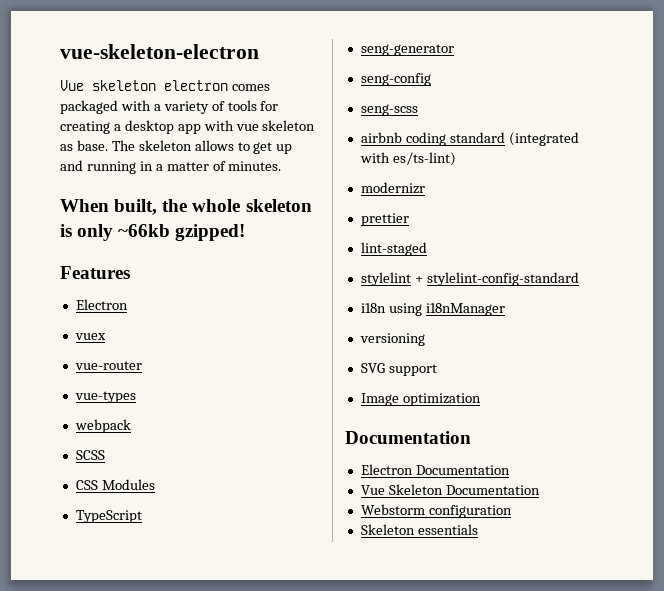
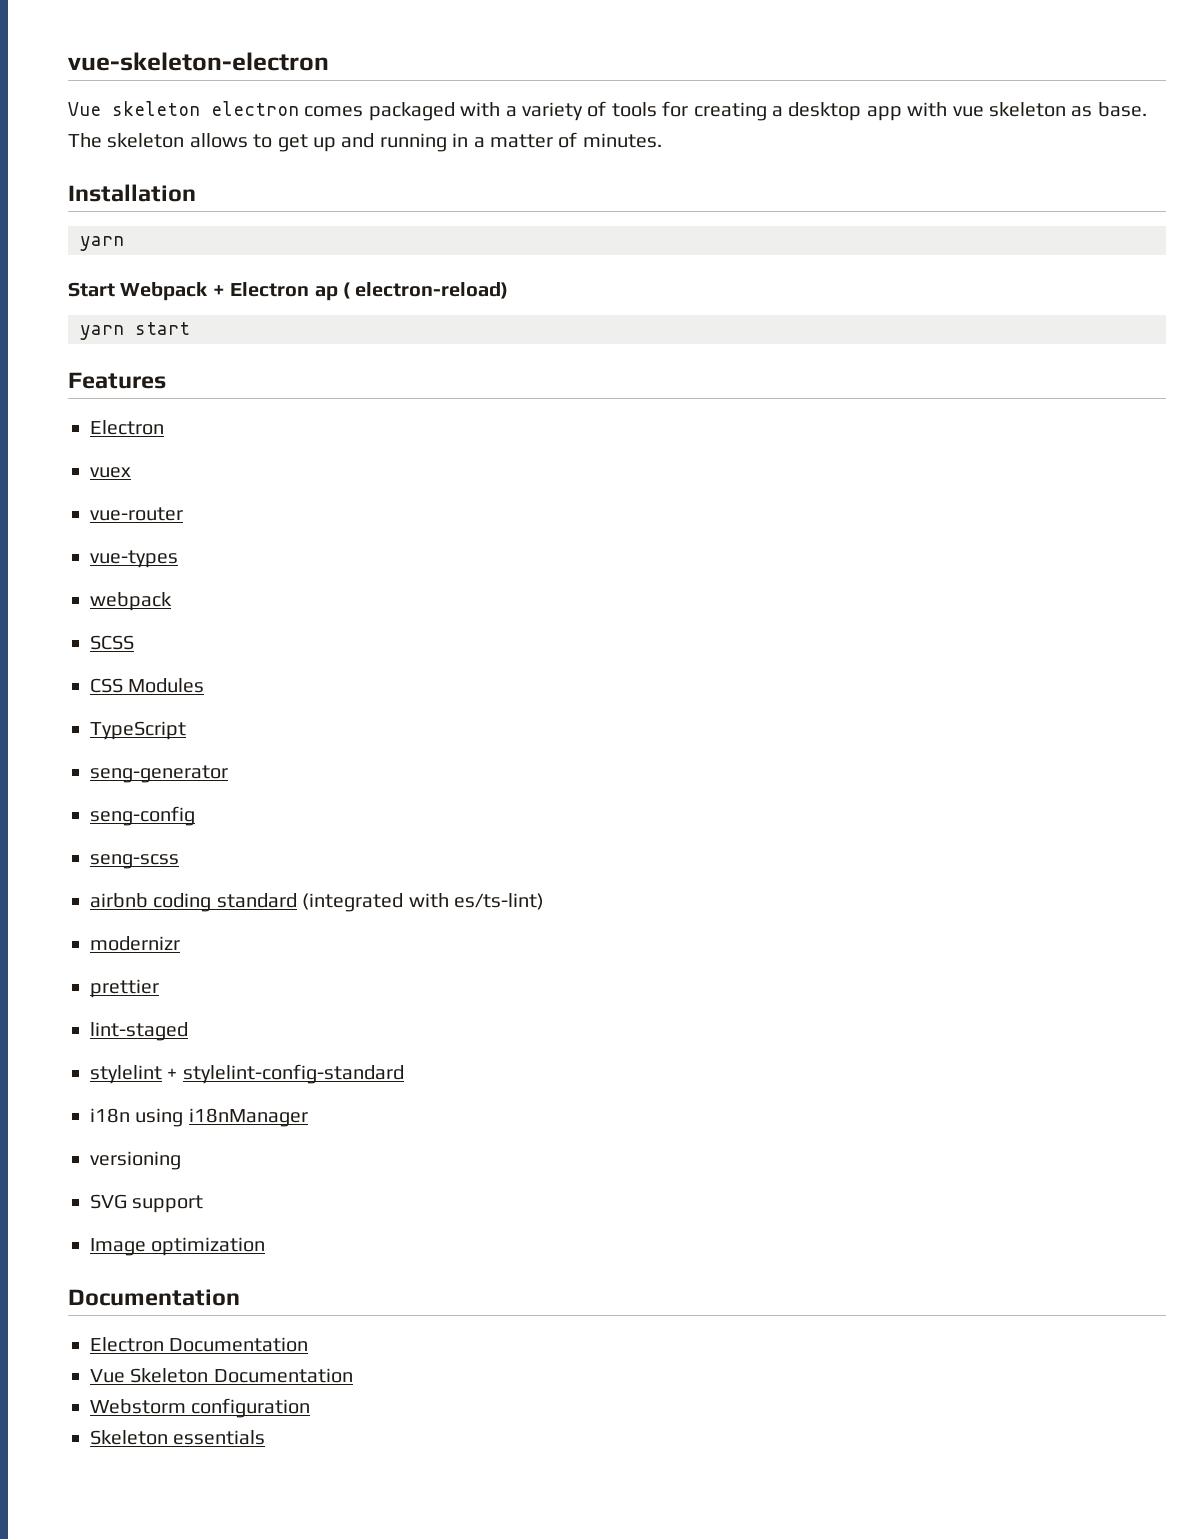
- When built, the whole skeleton is only ~66kb gzipped!
+ Installation
+ yarn
+ Start Webpack + Electron ap ( electron-reload)
+ yarn start

